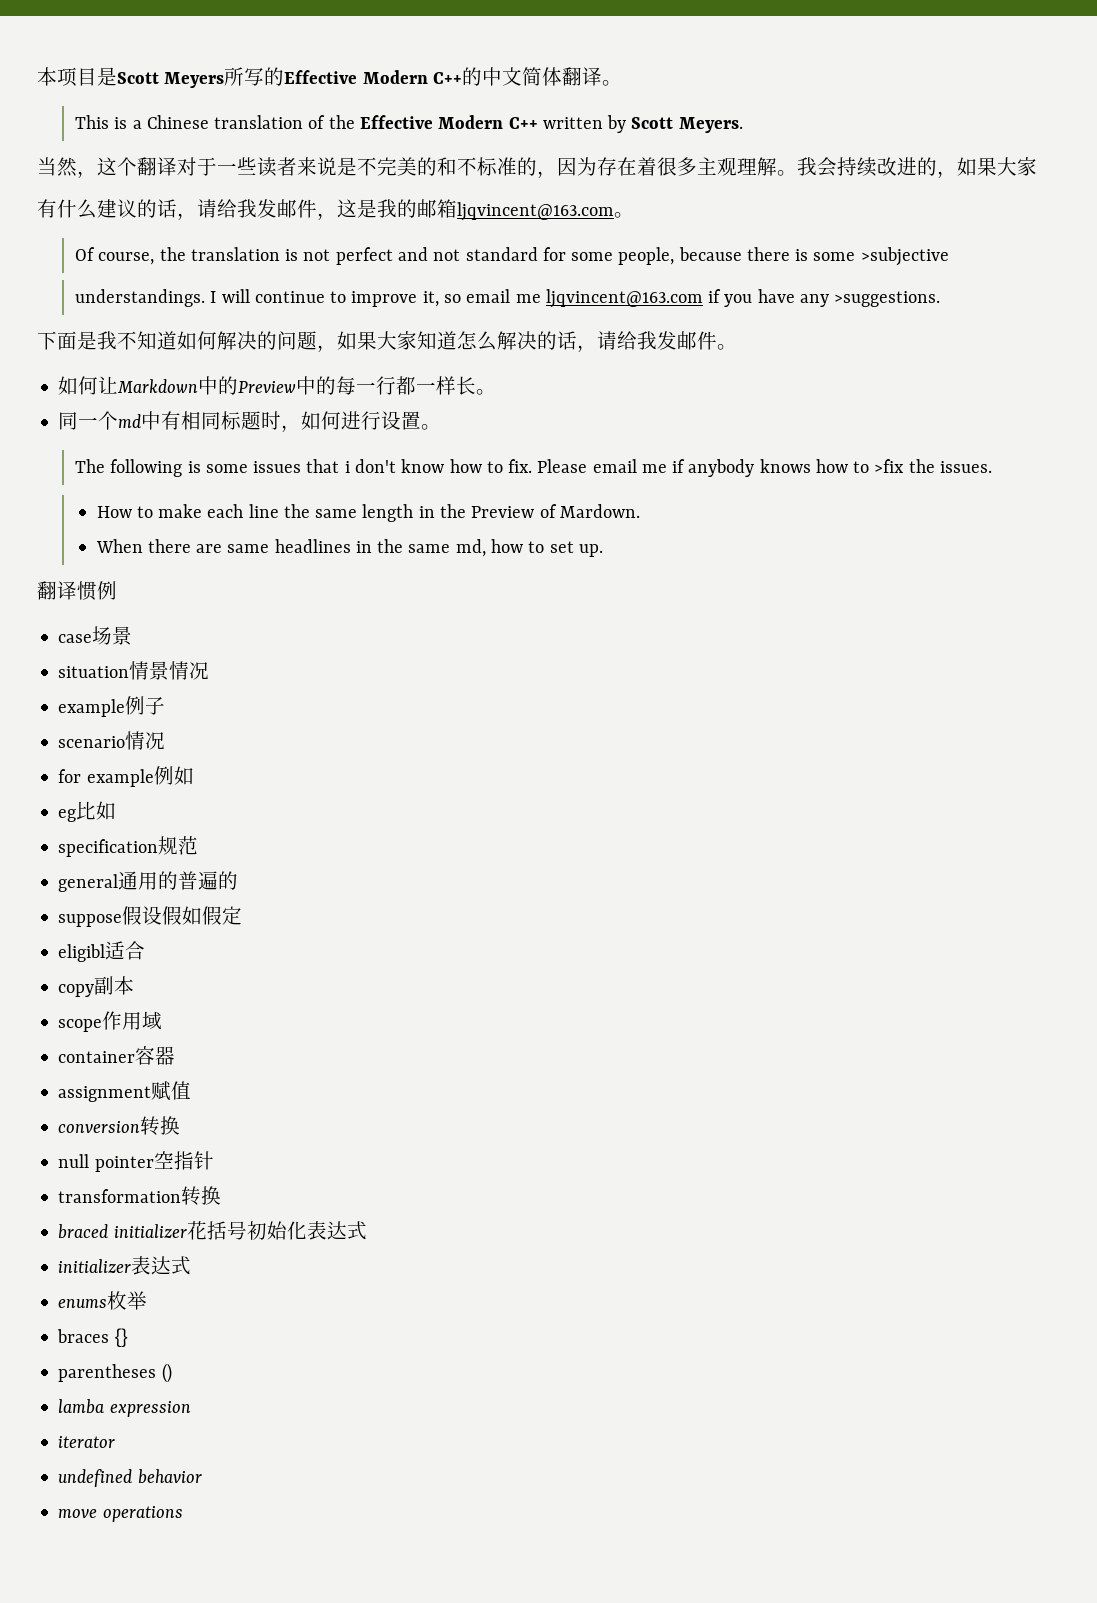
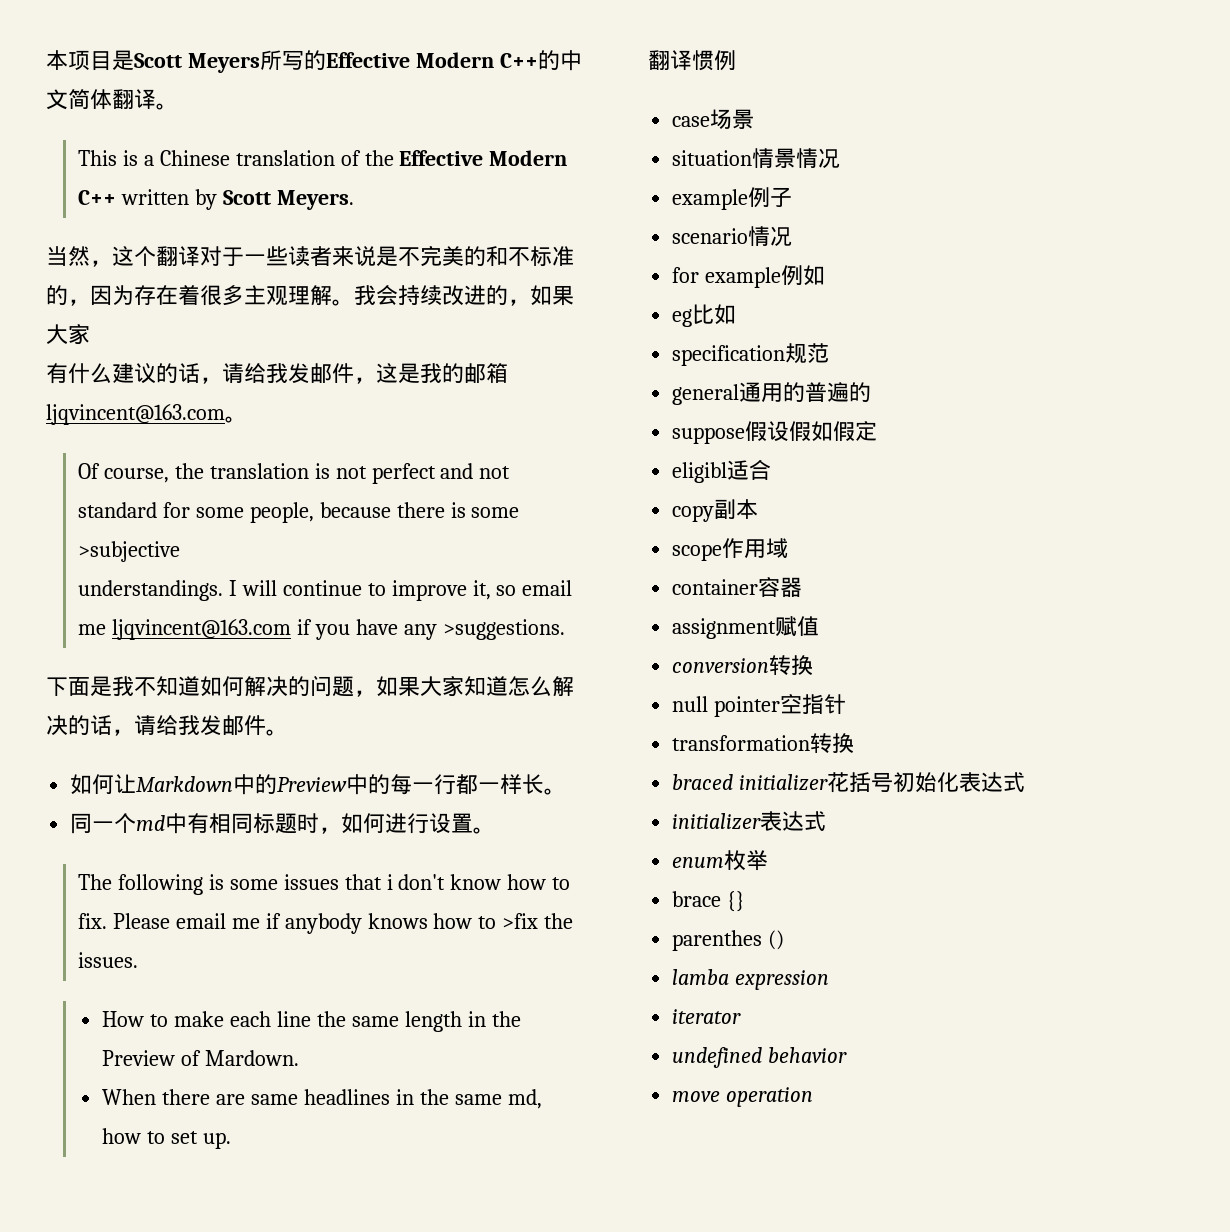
- enums枚举
+ enum枚举
- braces {}
+ brace {}
- parentheses ()
+ parenthes ()
- move operations
+ move operation

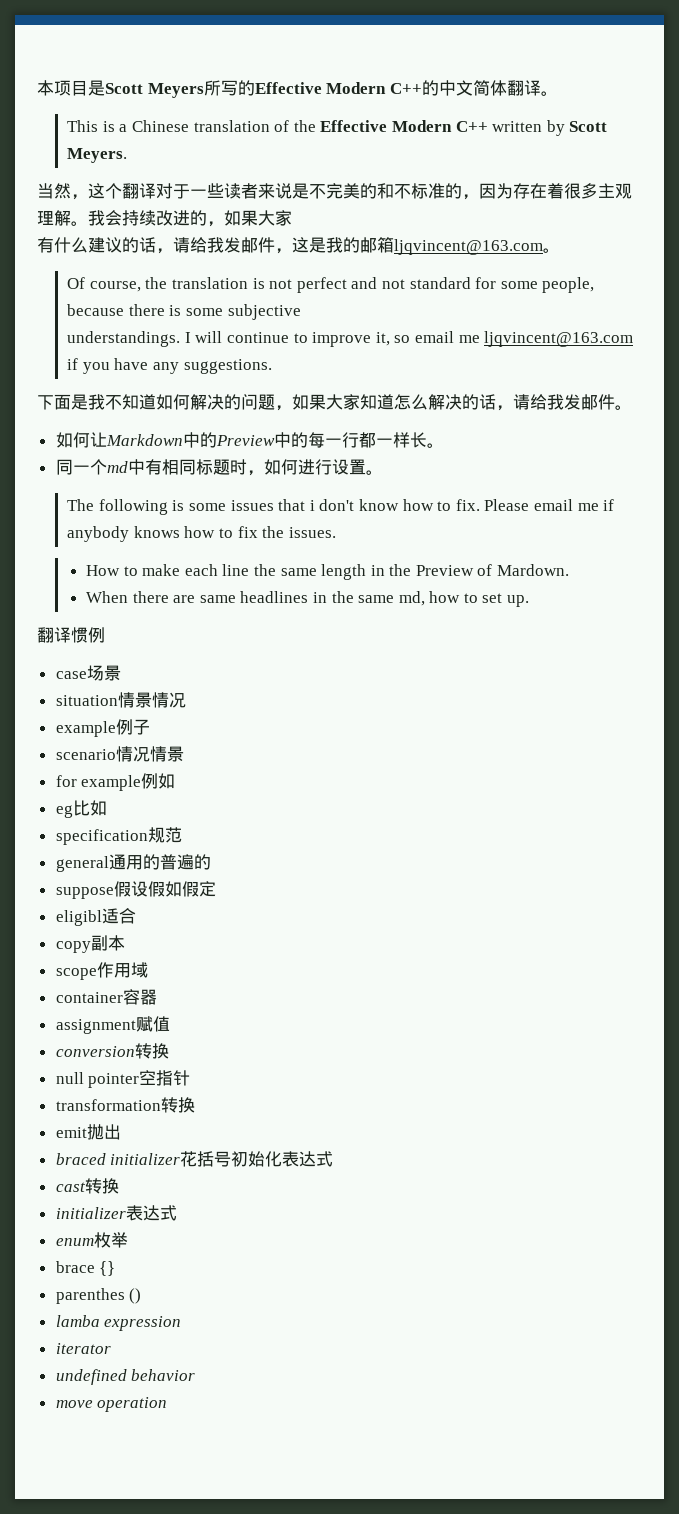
- Of course, the translation is not perfect and not standard for some people, because there is some >subjective
+ Of course, the translation is not perfect and not standard for some people, because there is some subjective
- I will continue to improve it, so email me ljqvincent@163.com if you have any >suggestions.
+ I will continue to improve it, so email me ljqvincent@163.com if you have any suggestions.
- Please email me if anybody knows how to >fix the issues.
+ Please email me if anybody knows how to fix the issues.
- scenario情况
+ scenario情况情景
+ emit抛出
+ cast转换

